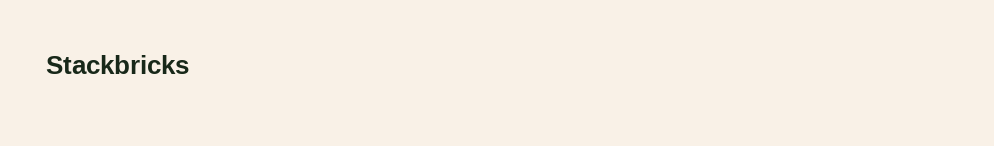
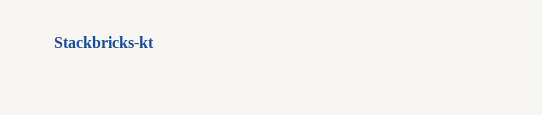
- Stackbricks
+ Stackbricks-kt

